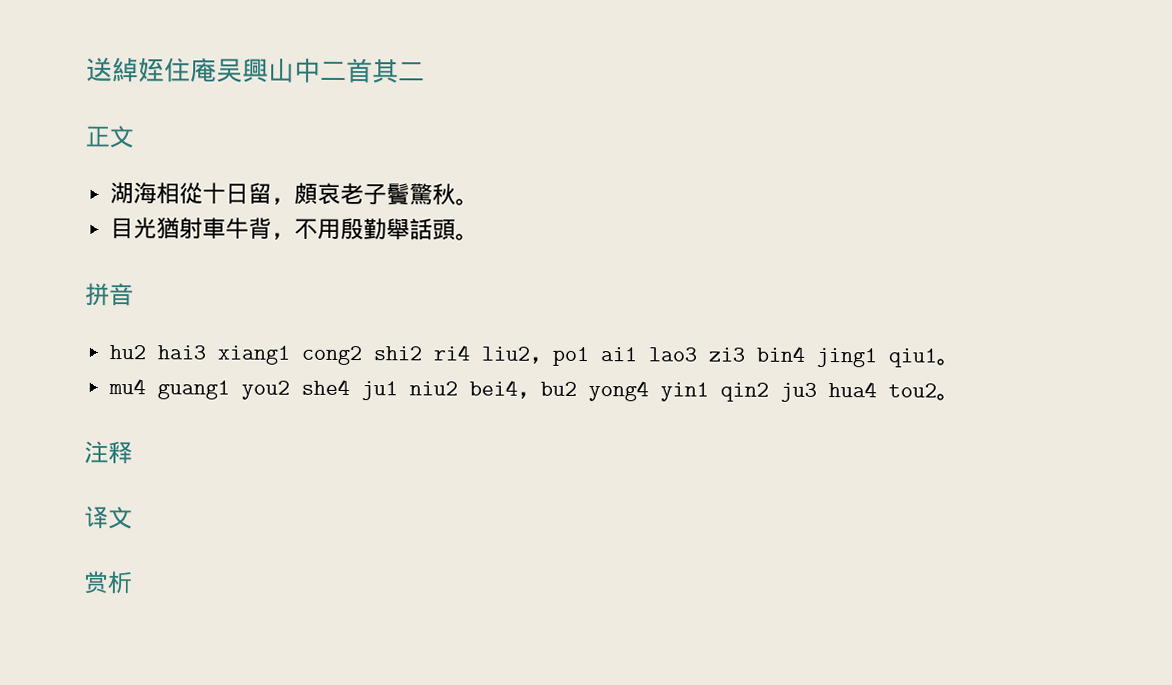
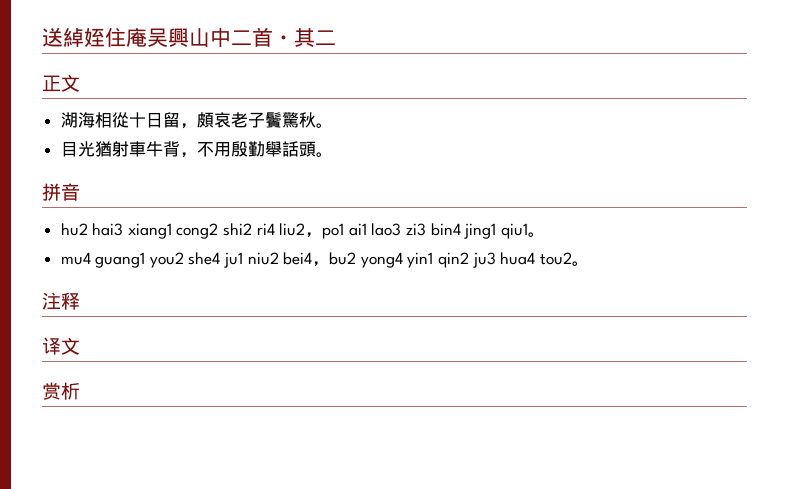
- 送綽姪住庵吴興山中二首其二
+ 送綽姪住庵吴興山中二首・其二

